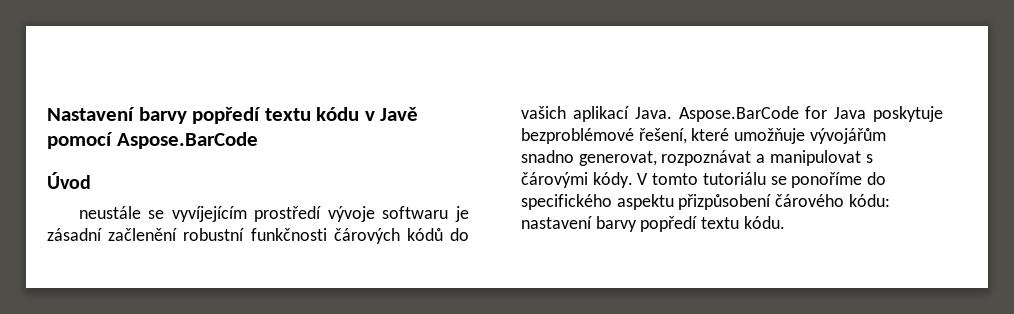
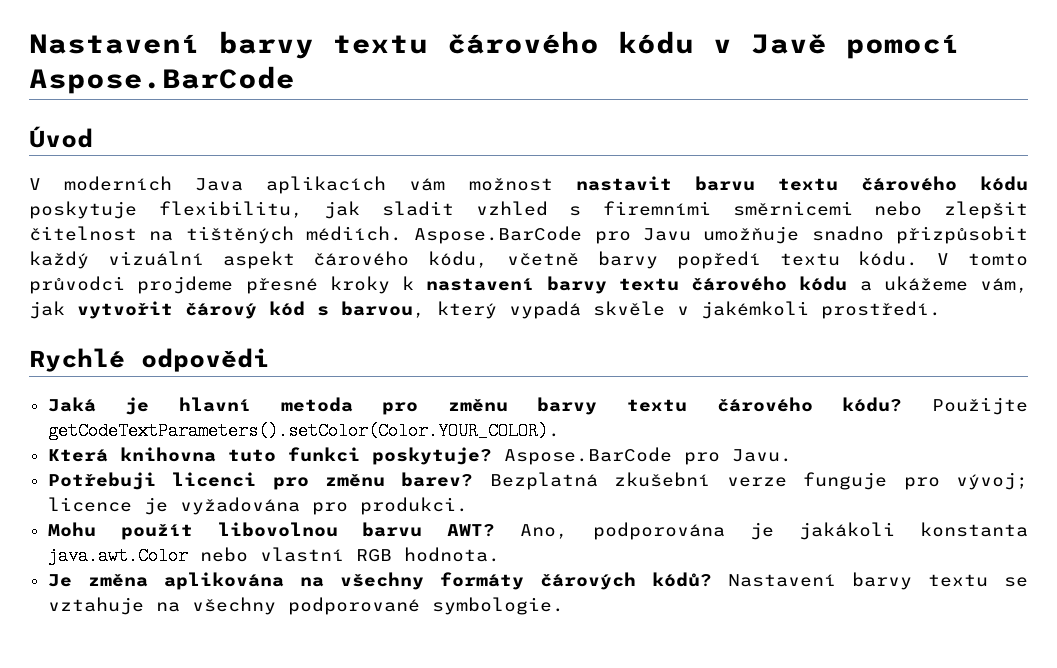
- Nastavení barvy popředí textu kódu v Javě pomocí Aspose.BarCode
+ Nastavení barvy textu čárového kódu v Javě pomocí Aspose.BarCode
- neustále se vyvíjejícím prostředí vývoje softwaru je zásadní začlenění robustní funkčnosti čárových kódů do vašich aplikací Java. Aspose.BarCode for Java poskytuje bezproblémové řešení, které umožňuje vývojářům snadno generovat, rozpoznávat a manipulovat s čárovými kódy. V tomto tutoriálu se ponoříme do specifického aspektu přizpůsobení čárového kódu: nastavení barvy popředí textu kódu.
+ V moderních Java aplikacích vám možnost nastavit barvu textu čárového kódu poskytuje flexibilitu, jak sladit vzhled s firemními směrnicemi nebo zlepšit čitelnost na tištěných médiích. Aspose.BarCode pro Javu umožňuje snadno přizpůsobit každý vizuální aspekt čárového kódu, včetně barvy popředí textu kódu. V tomto průvodci projdeme přesné kroky k nastavení barvy textu čárového kódu a ukážeme vám, jak vytvořit čárový kód s barvou, který vypadá skvěle v jakémkoli prostředí.
+ Rychlé odpovědi
+ Jaká je hlavní metoda pro změnu barvy textu čárového kódu? Použijte getCodeTextParameters().setColor(Color.YOUR_COLOR).
+ Která knihovna tuto funkci poskytuje? Aspose.BarCode pro Javu.
+ Potřebuji licenci pro změnu barev? Bezplatná zkušební verze funguje pro vývoj; licence je vyžadována pro produkci.
+ Mohu použít libovolnou barvu AWT? Ano, podporována je jakákoli konstanta java.awt.Color nebo vlastní RGB hodnota.
+ Je změna aplikována na všechny formáty čárových kódů? Nastavení barvy textu se vztahuje na všechny podporované symbologie.

